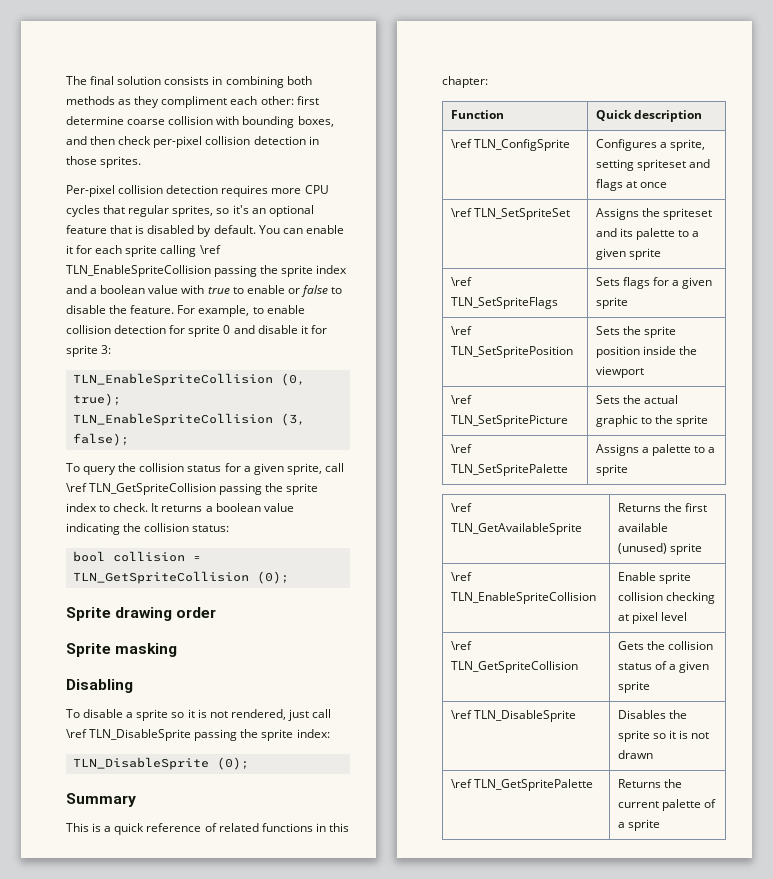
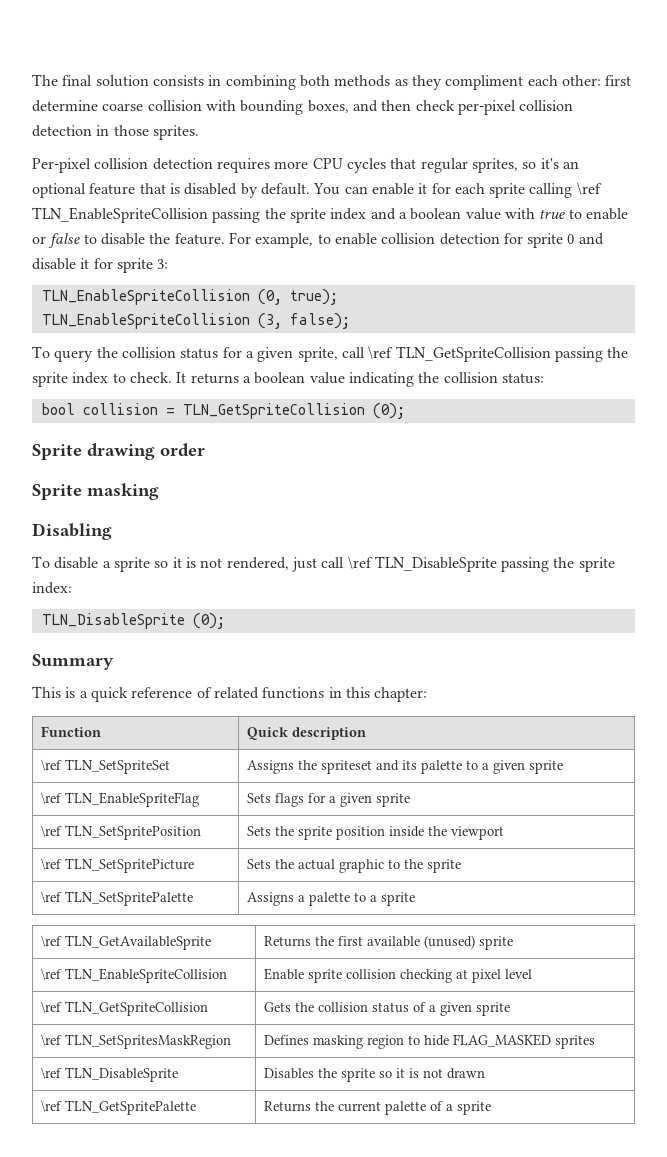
- \ref TLN_ConfigSprite | Configures a sprite, setting spriteset and flags at once
- \ref TLN_SetSpriteFlags | Sets flags for a given sprite
+ \ref TLN_EnableSpriteFlag | Sets flags for a given sprite
+ \ref TLN_SetSpritesMaskRegion | Defines masking region to hide FLAG_MASKED sprites

